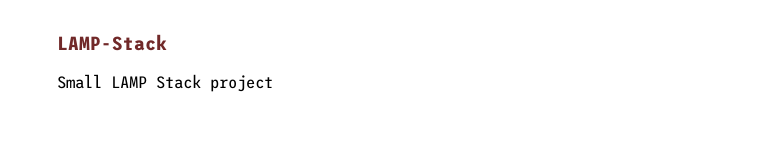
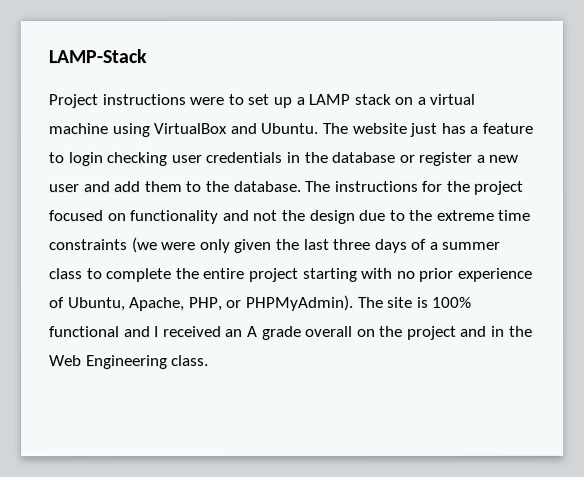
- Small LAMP Stack project
+ Project instructions were to set up a LAMP stack on a virtual machine using VirtualBox and Ubuntu. The website just has a feature to login checking user credentials in the database or register a new user and add them to the database. The instructions for the project focused on functionality and not the design due to the extreme time constraints (we were only given the last three days of a summer class to complete the entire project starting with no prior experience of Ubuntu, Apache, PHP, or PHPMyAdmin). The site is 100% functional and I received an A grade overall on the project and in the Web Engineering class.

